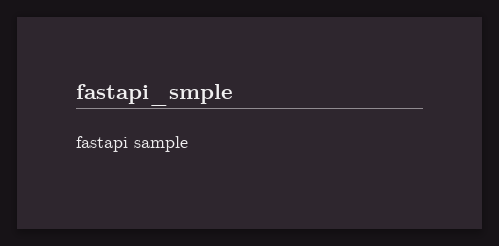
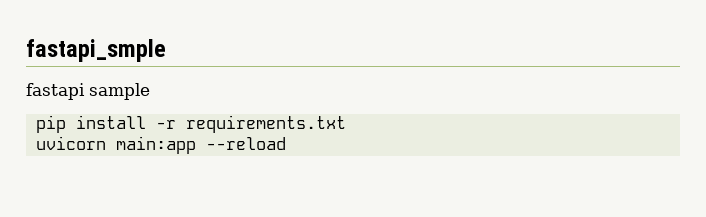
+ pip install -r requirements.txt
+ uvicorn main:app --reload

